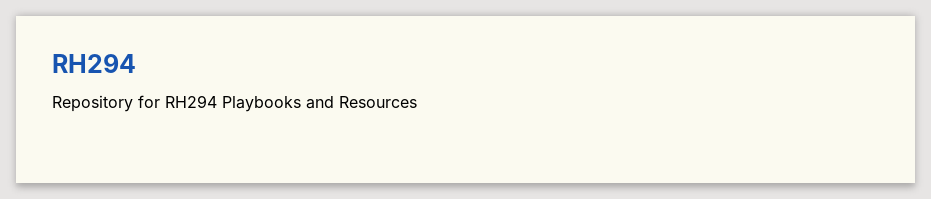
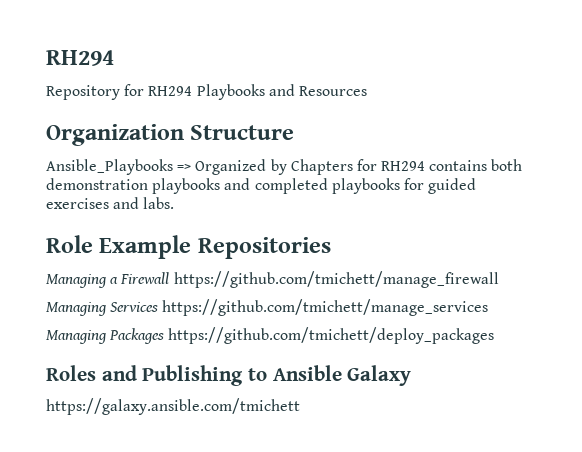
+ Organization Structure
+ Ansible_Playbooks => Organized by Chapters for RH294 contains both demonstration playbooks and completed playbooks for guided exercises and labs.
+ Role Example Repositories
+ Managing a Firewall https://github.com/tmichett/manage_firewall
+ Managing Services https://github.com/tmichett/manage_services
+ Managing Packages https://github.com/tmichett/deploy_packages
+ Roles and Publishing to Ansible Galaxy
+ https://galaxy.ansible.com/tmichett

